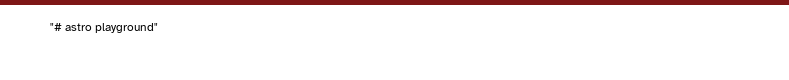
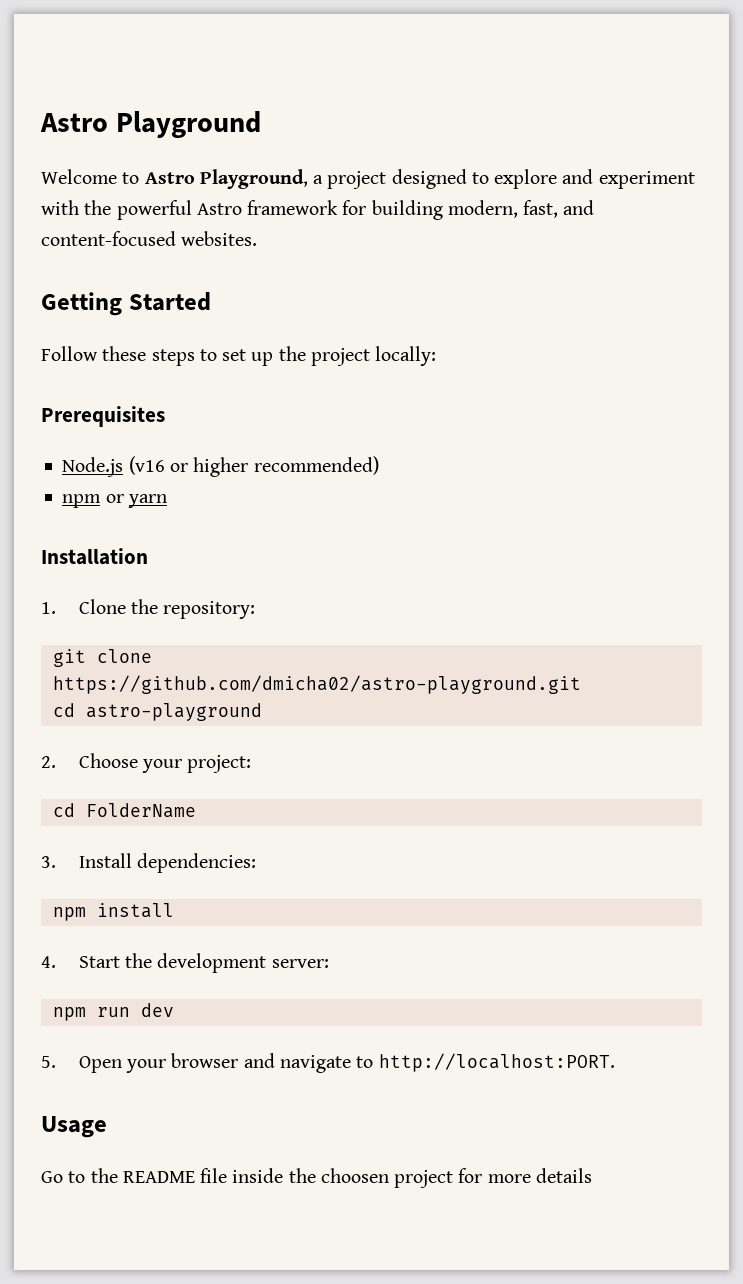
- "# astro playground"
+ Astro Playground
+ Welcome to Astro Playground, a project designed to explore and experiment with the powerful Astro framework for building modern, fast, and content-focused websites.
+ Getting Started
+ Follow these steps to set up the project locally:
+ Prerequisites
+ Node.js (v16 or higher recommended)
+ npm or yarn
+ Installation
+ 1. Clone the repository:
+ git clone https://github.com/dmicha02/astro-playground.git
+ cd astro-playground
+ 2. Choose your project:
+ cd FolderName
+ 3. Install dependencies:
+ npm install
+ 4. Start the development server:
+ npm run dev
+ 5. Open your browser and navigate to http://localhost:PORT.
+ Usage
+ Go to the README file inside the choosen project for more details

